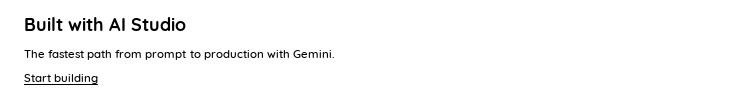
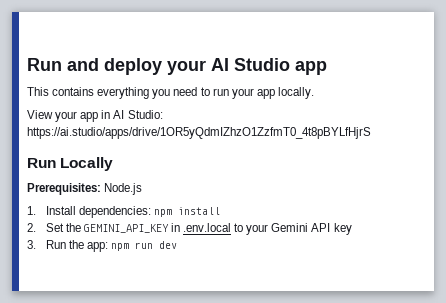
- Built with AI Studio
- The fastest path from prompt to production with Gemini.
- Start building
+ Run and deploy your AI Studio app
+ This contains everything you need to run your app locally.
+ View your app in AI Studio: https://ai.studio/apps/drive/1OR5yQdmIZhzO1ZzfmT0_4t8pBYLfHjrS
+ Run Locally
+ Prerequisites: Node.js
+ 1. Install dependencies: npm install
+ 2. Set the GEMINI_API_KEY in .env.local to your Gemini API key
+ 3. Run the app: npm run dev

